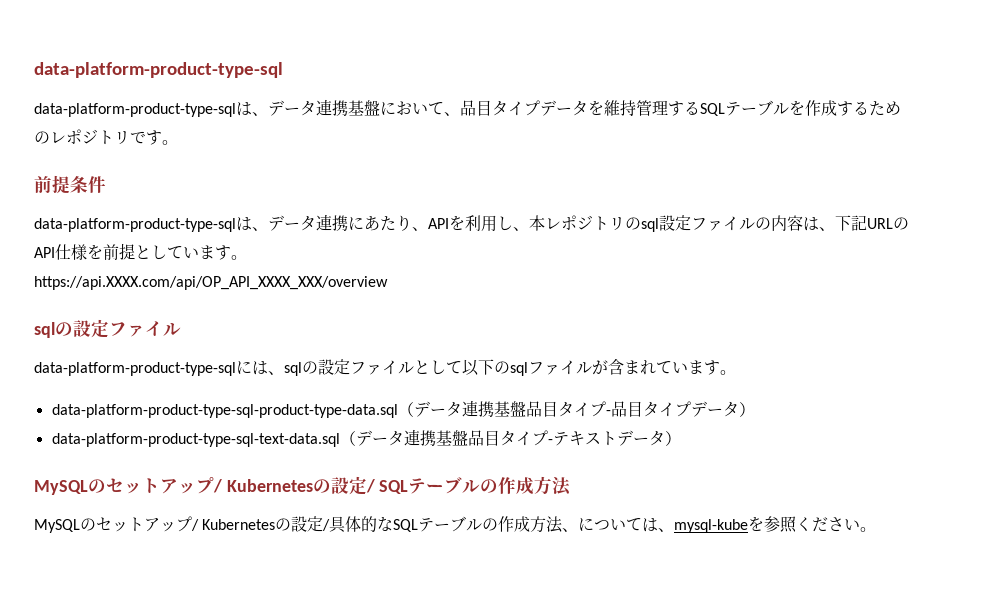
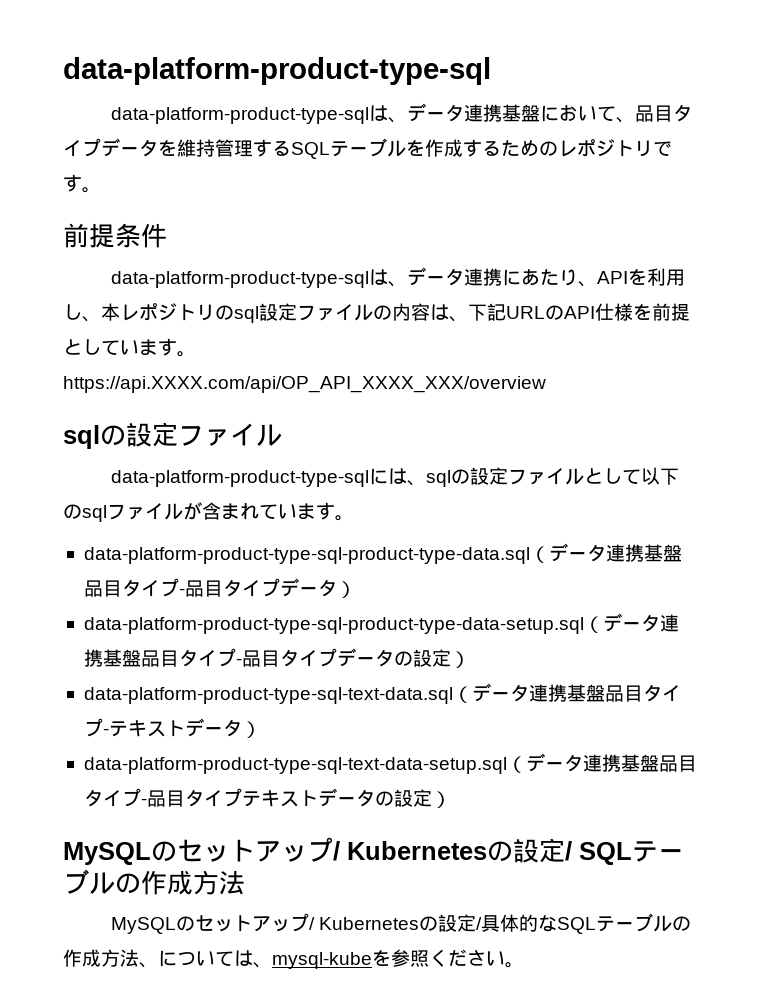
+ data-platform-product-type-sql-product-type-data-setup.sql（データ連携基盤品目タイプ-品目タイプデータの設定）
+ data-platform-product-type-sql-text-data-setup.sql（データ連携基盤品目タイプ-品目タイプテキストデータの設定）

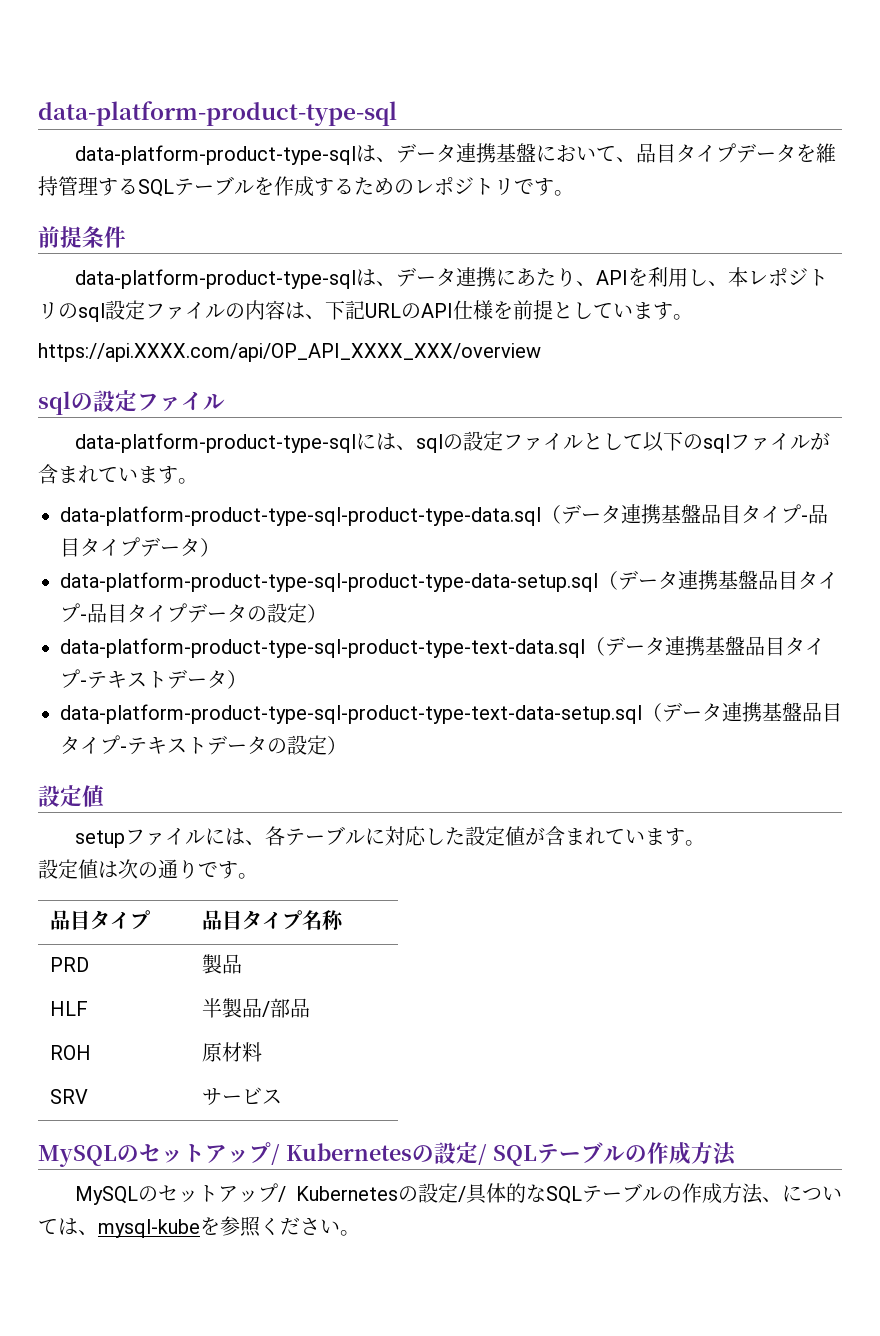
- data-platform-product-type-sql-text-data.sql（データ連携基盤品目タイプ-テキストデータ）
+ data-platform-product-type-sql-product-type-text-data.sql（データ連携基盤品目タイプ-テキストデータ）
- data-platform-product-type-sql-text-data-setup.sql（データ連携基盤品目タイプ-品目タイプテキストデータの設定）
+ data-platform-product-type-sql-product-type-text-data-setup.sql（データ連携基盤品目タイプ-テキストデータの設定）
+ 設定値
+ setupファイルには、各テーブルに対応した設定値が含まれています。
+ 設定値は次の通りです。
+ 品目タイプ | 品目タイプ名称
+ PRD | 製品
+ HLF | 半製品/部品
+ ROH | 原材料
+ SRV | サービス

